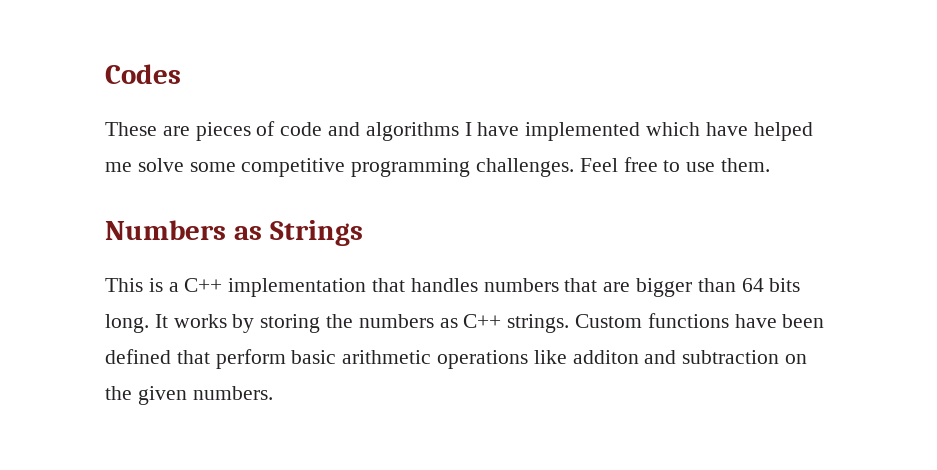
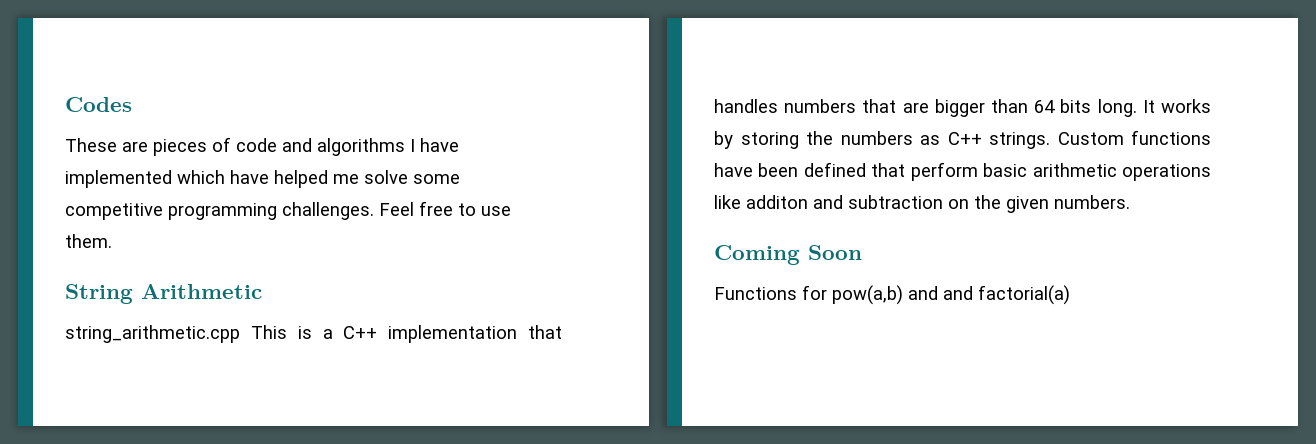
- Numbers as Strings
- This is a C++ implementation that handles numbers that are bigger than 64 bits long.
+ String Arithmetic
+ string_arithmetic.cpp This is a C++ implementation that handles numbers that are bigger than 64 bits long.
+ Coming Soon
+ Functions for pow(a,b) and and factorial(a)

